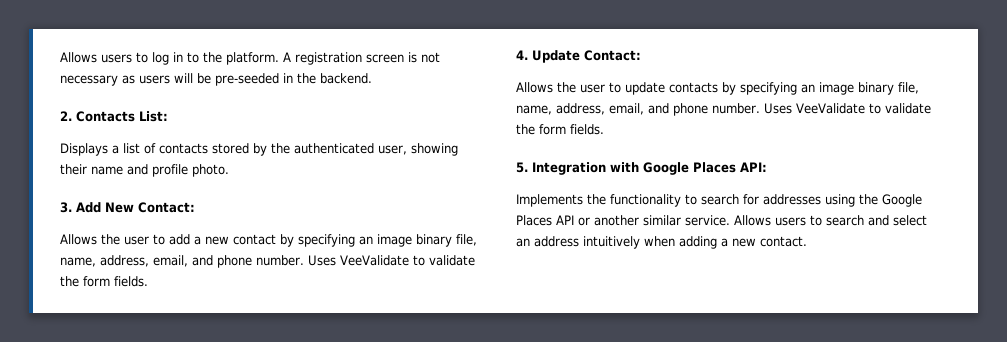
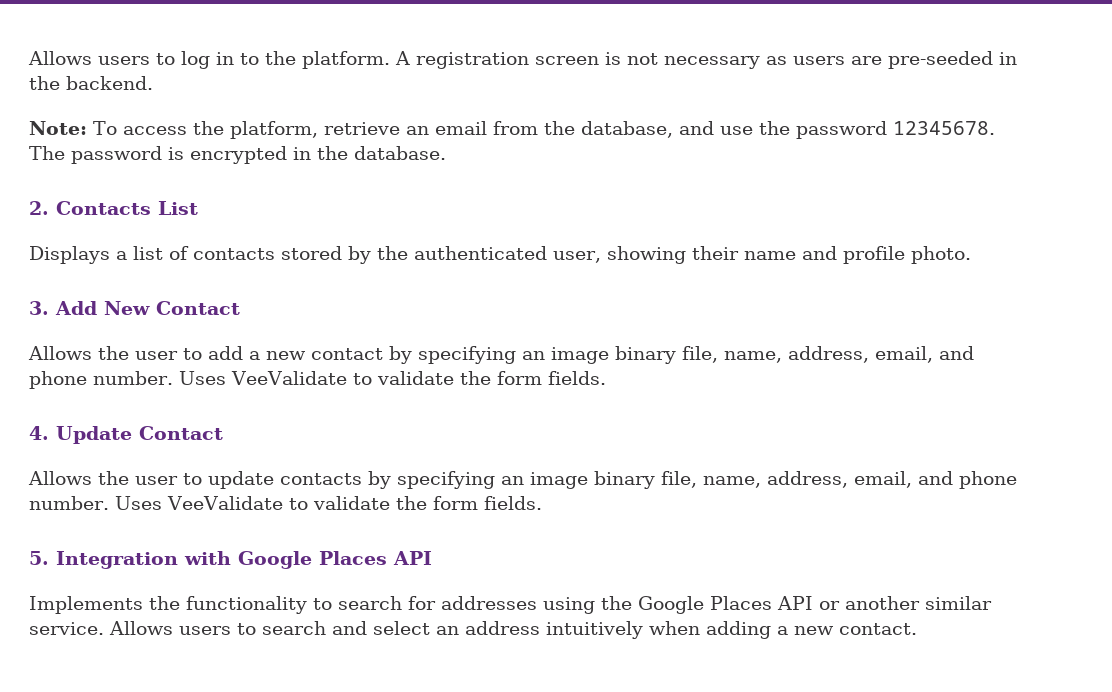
- A registration screen is not necessary as users will be pre-seeded in the backend.
+ A registration screen is not necessary as users are pre-seeded in the backend.
+ Note: To access the platform, retrieve an email from the database, and use the password 12345678. The password is encrypted in the database.
- 2. Contacts List:
+ 2. Contacts List
- 3. Add New Contact:
+ 3. Add New Contact
- 4. Update Contact:
+ 4. Update Contact
- 5. Integration with Google Places API:
+ 5. Integration with Google Places API

